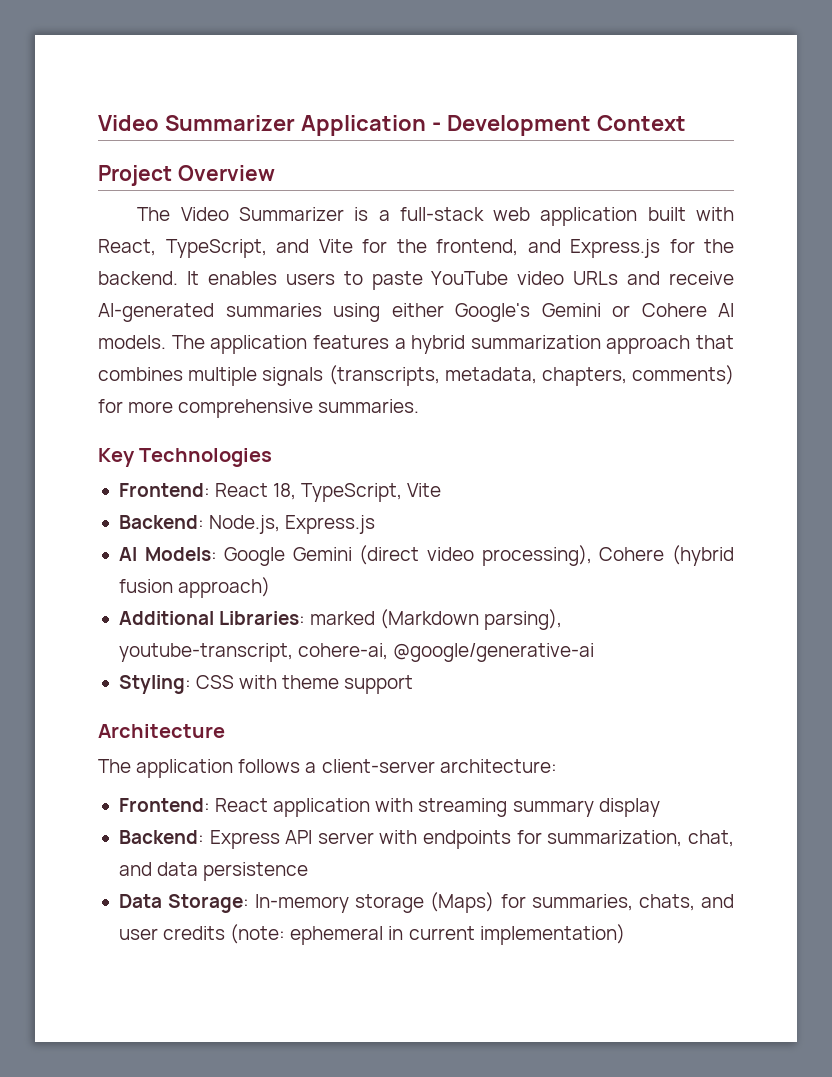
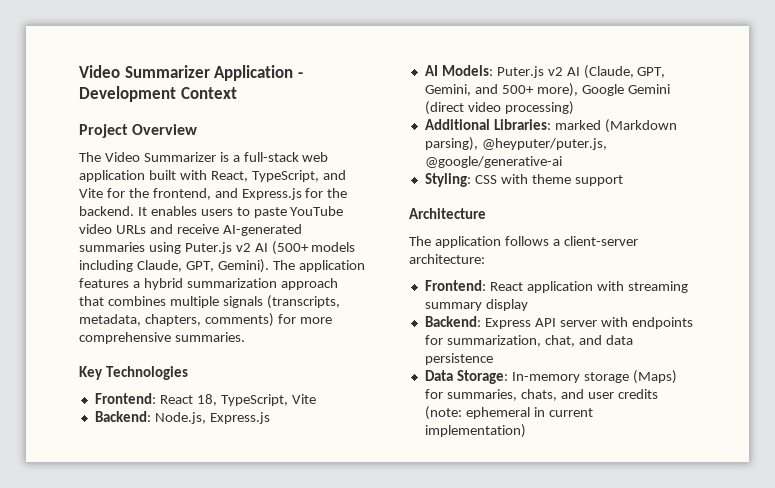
- It enables users to paste YouTube video URLs and receive AI-generated summaries using either Google's Gemini or Cohere AI models.
+ It enables users to paste YouTube video URLs and receive AI-generated summaries using Puter.js v2 AI (500+ models including Claude, GPT, Gemini).
- AI Models: Google Gemini (direct video processing), Cohere (hybrid fusion approach)
+ AI Models: Puter.js v2 AI (Claude, GPT, Gemini, and 500+ more), Google Gemini (direct video processing)
- Additional Libraries: marked (Markdown parsing), youtube-transcript, cohere-ai, @google/generative-ai
+ Additional Libraries: marked (Markdown parsing), @heyputer/puter.js, @google/generative-ai

